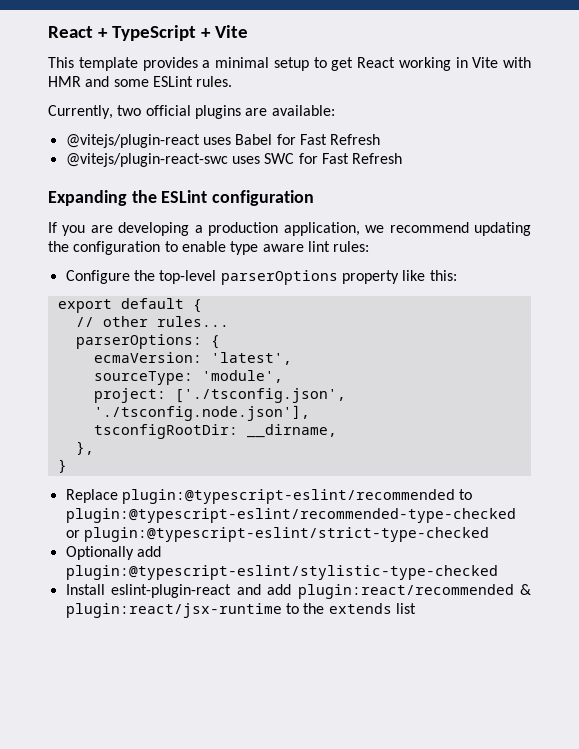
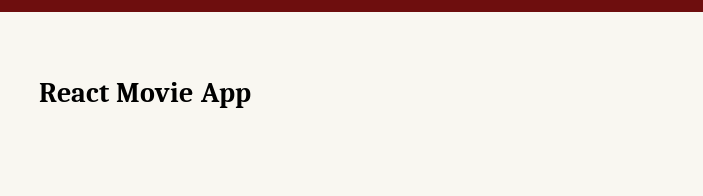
- React + TypeScript + Vite
- This template provides a minimal setup to get React working in Vite with HMR and some ESLint rules.
- Currently, two official plugins are available:
- @vitejs/plugin-react uses Babel for Fast Refresh
- @vitejs/plugin-react-swc uses SWC for Fast Refresh
- Expanding the ESLint configuration
- If you are developing a production application, we recommend updating the configuration to enable type aware lint rules:
- Configure the top-level parserOptions property like this:
- export default {
- // other rules...
- parserOptions: {
- ecmaVersion: 'latest',
- sourceType: 'module',
- project: ['./tsconfig.json', './tsconfig.node.json'],
- tsconfigRootDir: __dirname,
- },
- }
- Replace plugin:@typescript-eslint/recommended to plugin:@typescript-eslint/recommended-type-checked or plugin:@typescript-eslint/strict-type-checked
- Optionally add plugin:@typescript-eslint/stylistic-type-checked
- Install eslint-plugin-react and add plugin:react/recommended & plugin:react/jsx-runtime to the extends list
+ React Movie App

